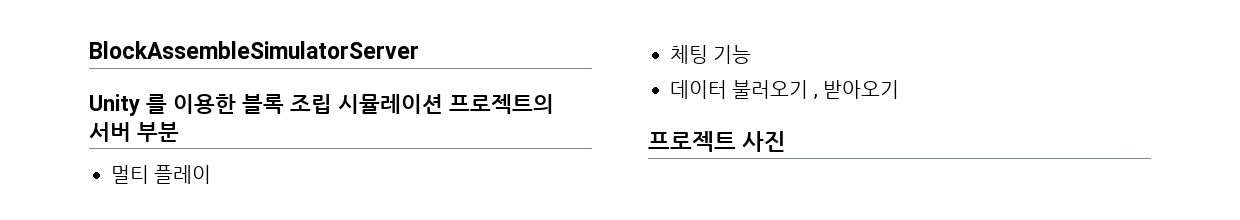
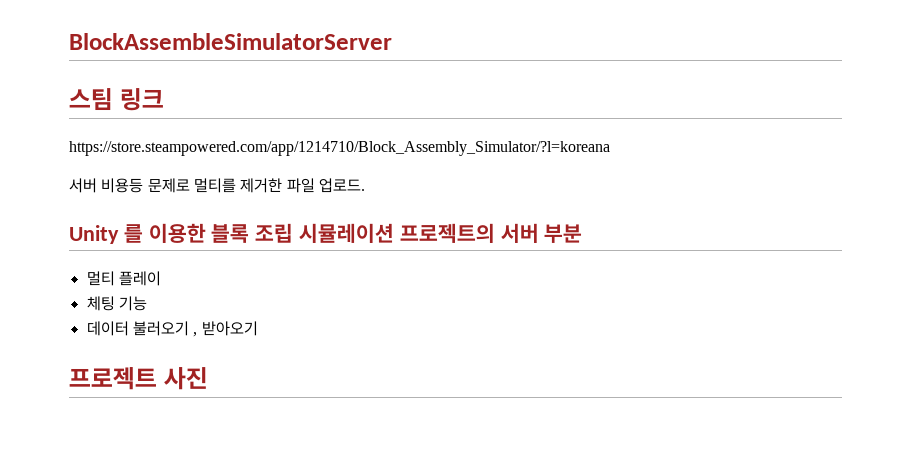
+ 스팀 링크
+ https://store.steampowered.com/app/1214710/Block_Assembly_Simulator/?l=koreana
+ 서버 비용등 문제로 멀티를 제거한 파일 업로드.

